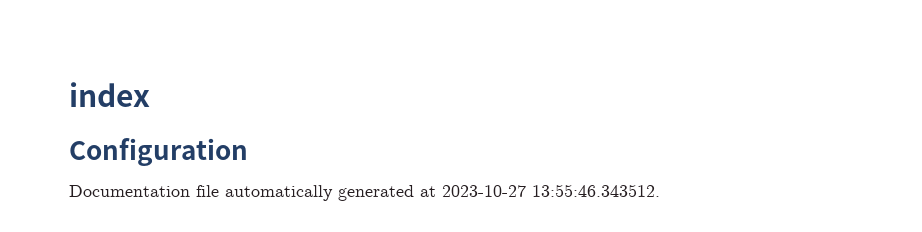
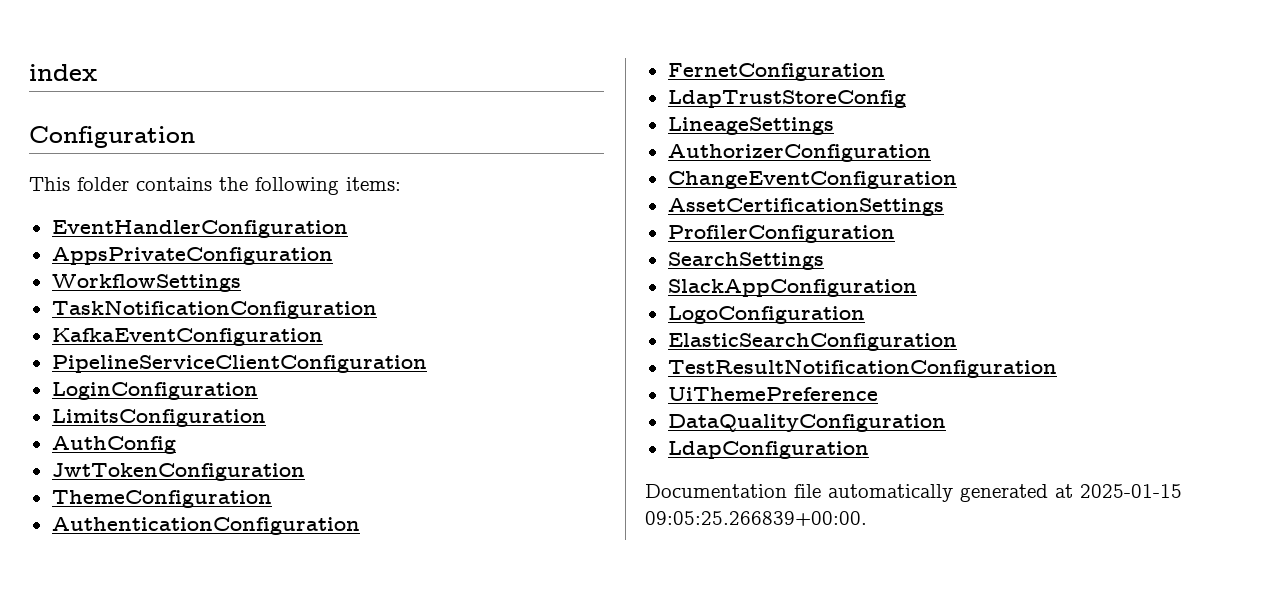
+ This folder contains the following items:
+ EventHandlerConfiguration
+ AppsPrivateConfiguration
+ WorkflowSettings
+ TaskNotificationConfiguration
+ KafkaEventConfiguration
+ PipelineServiceClientConfiguration
+ LoginConfiguration
+ LimitsConfiguration
+ AuthConfig
+ JwtTokenConfiguration
+ ThemeConfiguration
+ AuthenticationConfiguration
+ FernetConfiguration
+ LdapTrustStoreConfig
+ LineageSettings
+ AuthorizerConfiguration
+ ChangeEventConfiguration
+ AssetCertificationSettings
+ ProfilerConfiguration
+ SearchSettings
+ SlackAppConfiguration
+ LogoConfiguration
+ ElasticSearchConfiguration
+ TestResultNotificationConfiguration
+ UiThemePreference
+ DataQualityConfiguration
+ LdapConfiguration
- Documentation file automatically generated at 2023-10-27 13:55:46.343512.
+ Documentation file automatically generated at 2025-01-15 09:05:25.266839+00:00.

